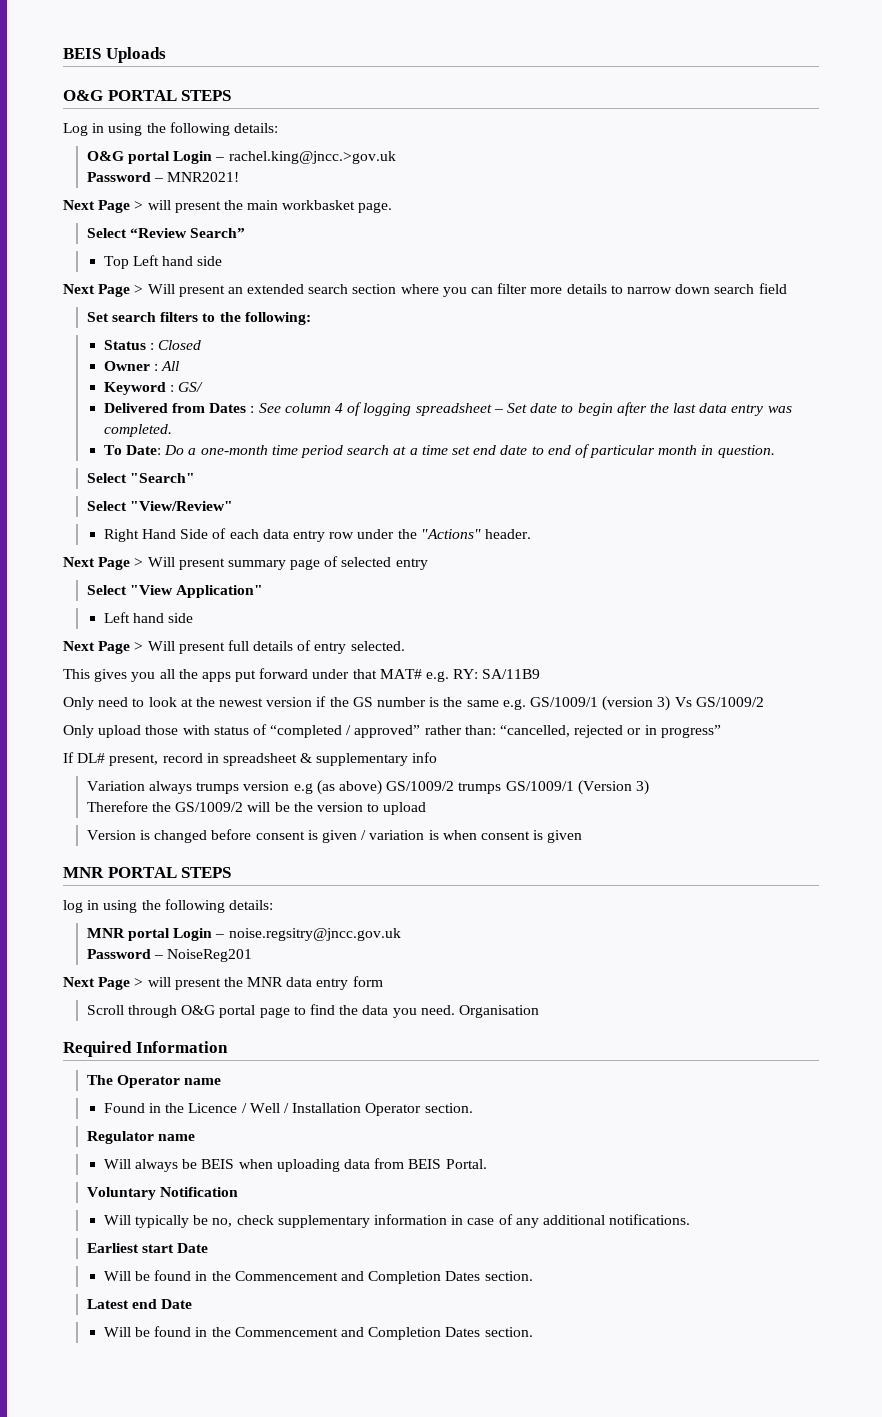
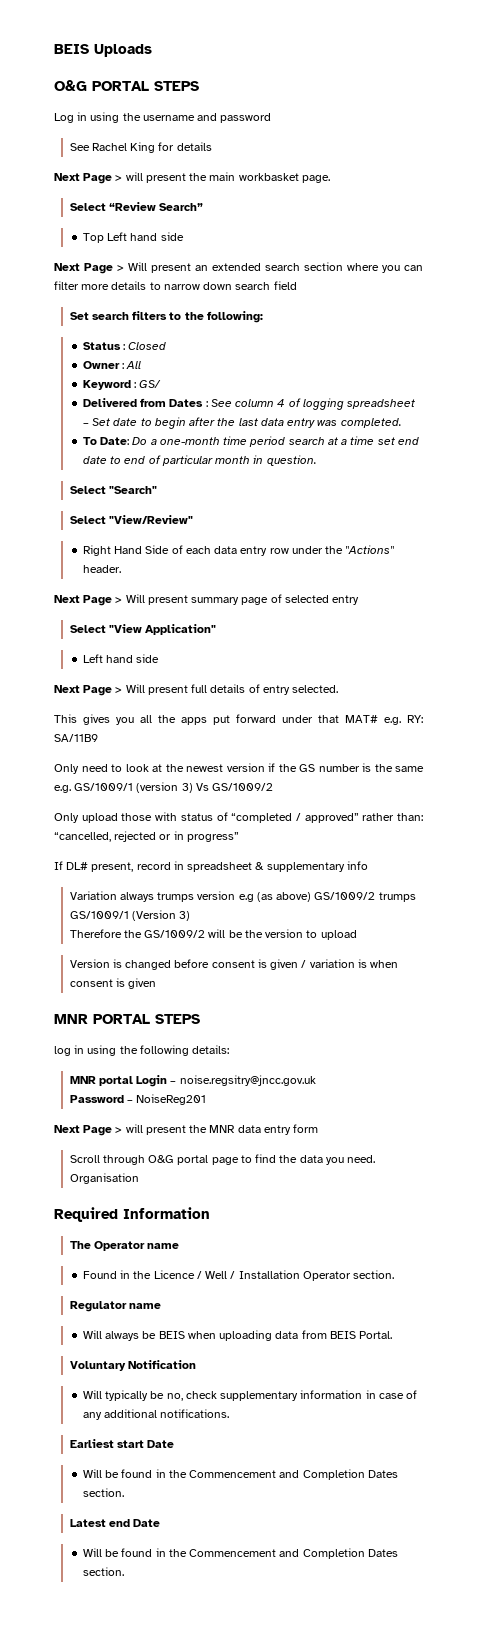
- Log in using the following details:
- O&G portal Login – rachel.king@jncc.>gov.uk
- Password – MNR2021!
+ Log in using the username and password
+ See Rachel King for details

